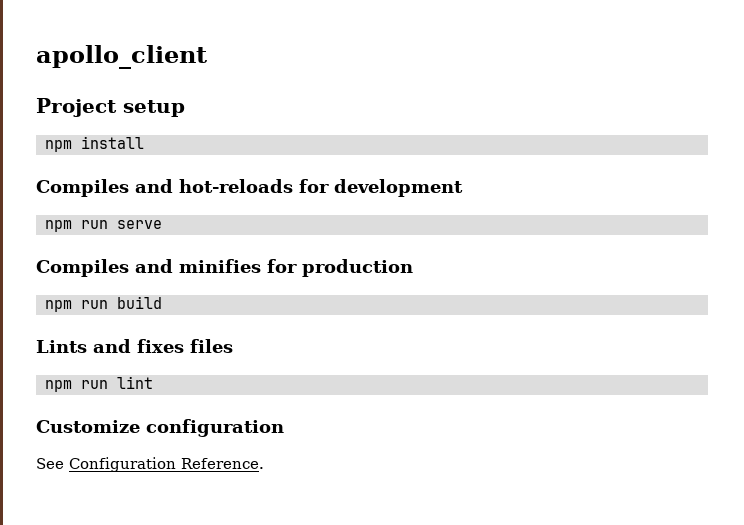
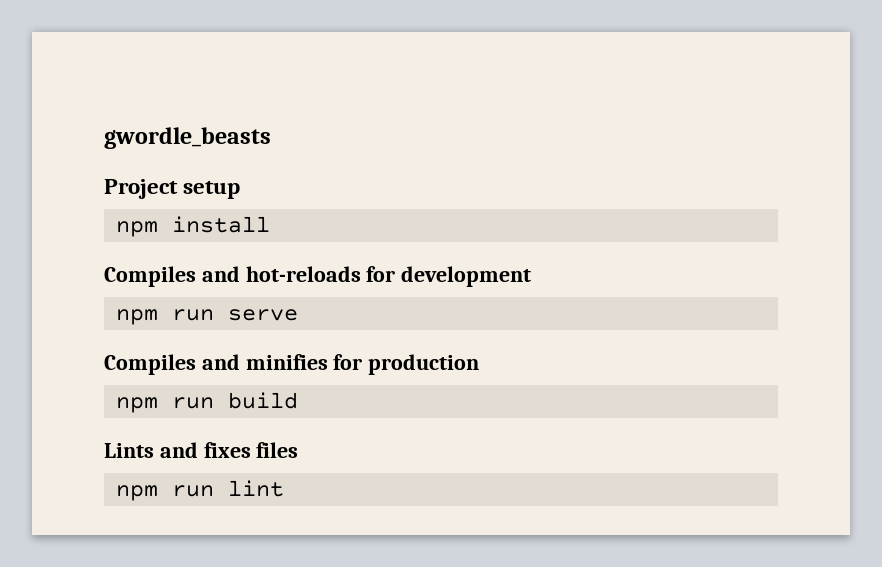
- apollo_client
+ gwordle_beasts
- Customize configuration
- See Configuration Reference.

